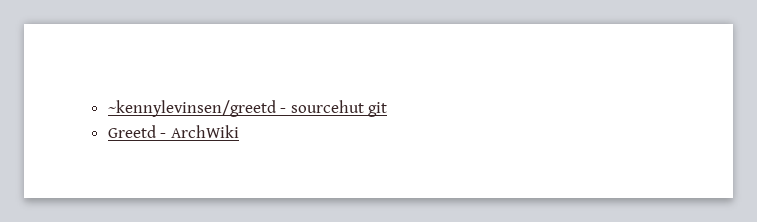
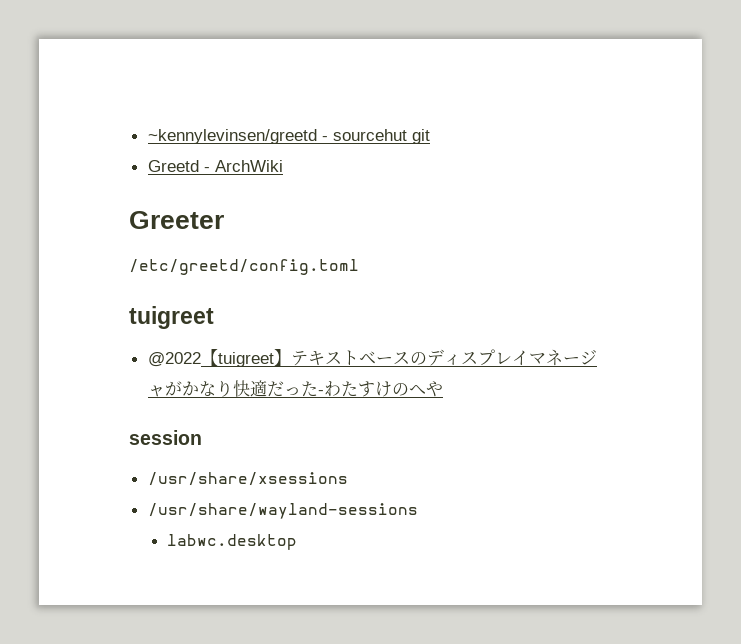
+ Greeter
+ /etc/greetd/config.toml
+ tuigreet
+ @2022【tuigreet】テキストベースのディスプレイマネージャがかなり快適だった-わたすけのへや
+ session
+ /usr/share/xsessions
+ /usr/share/wayland-sessions
+ labwc.desktop

